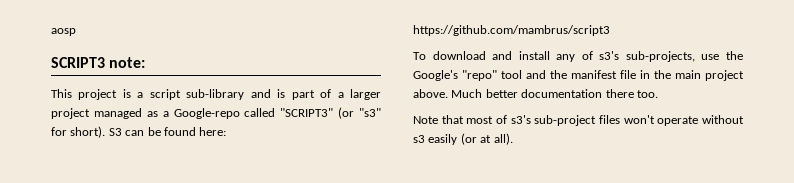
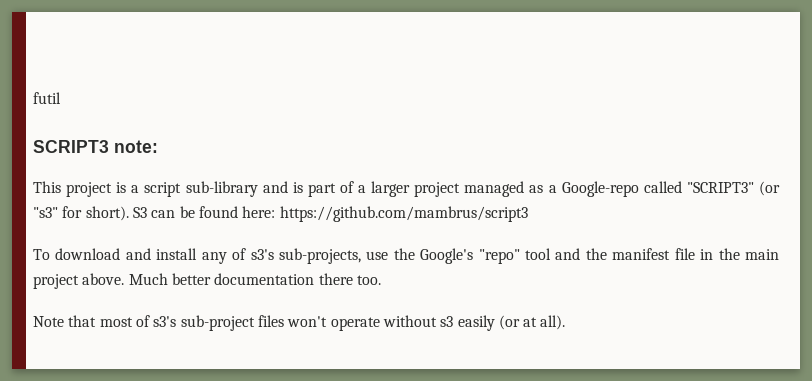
- aosp
+ futil

